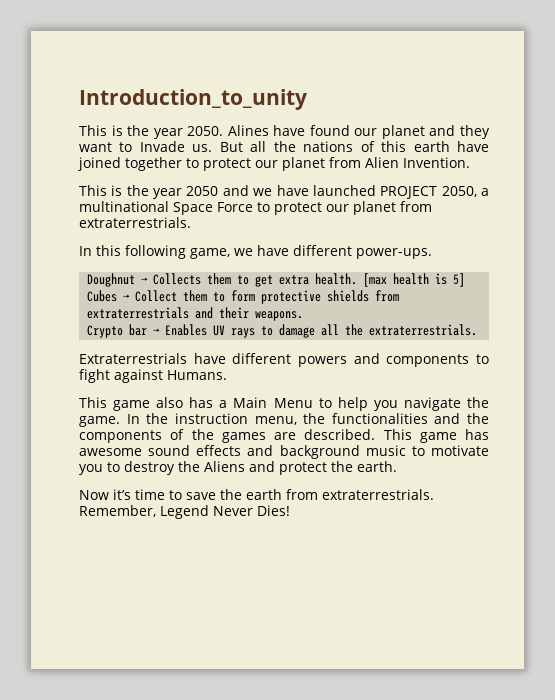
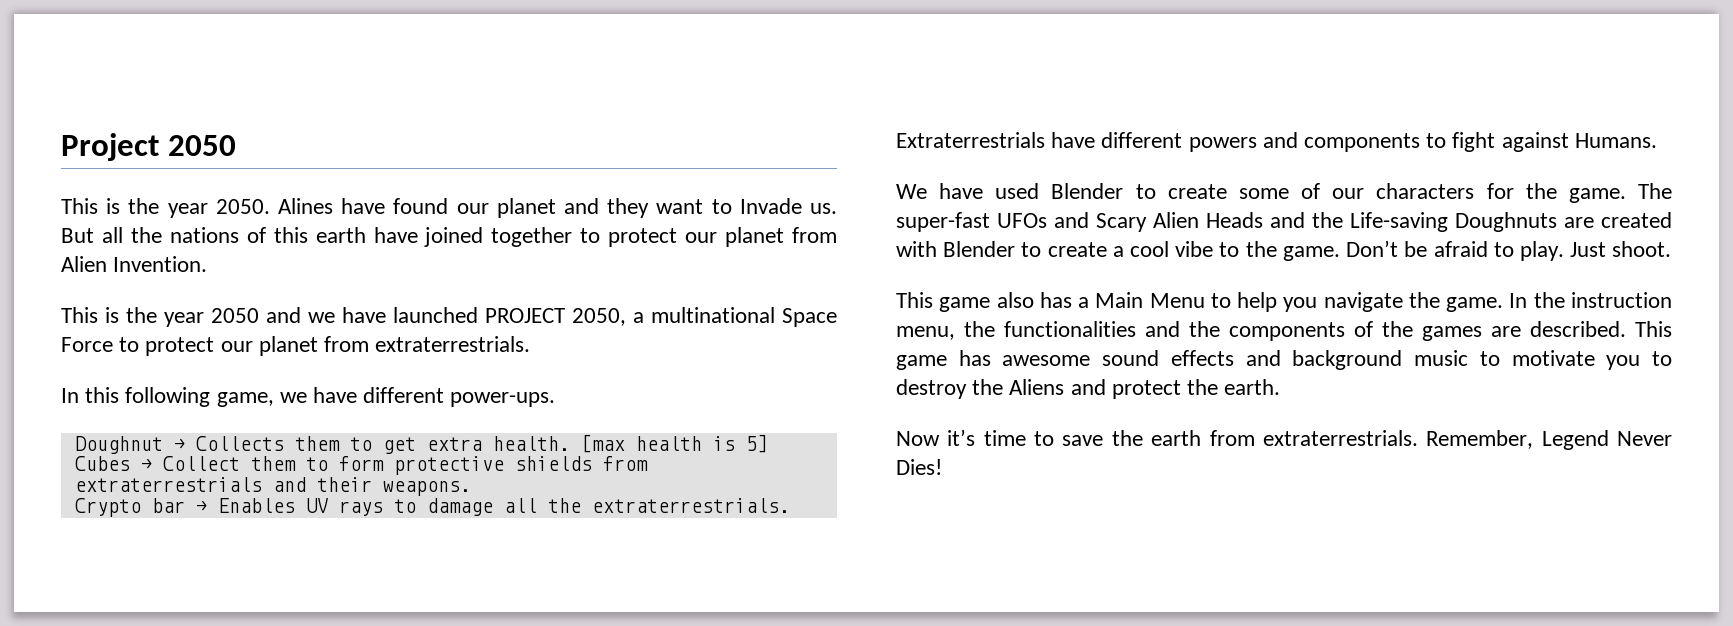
- Introduction_to_unity
+ Project 2050
+ We have used Blender to create some of our characters for the game. The super-fast UFOs and Scary Alien Heads and the Life-saving Doughnuts are created with Blender to create a cool vibe to the game. Don’t be afraid to play. Just shoot.

